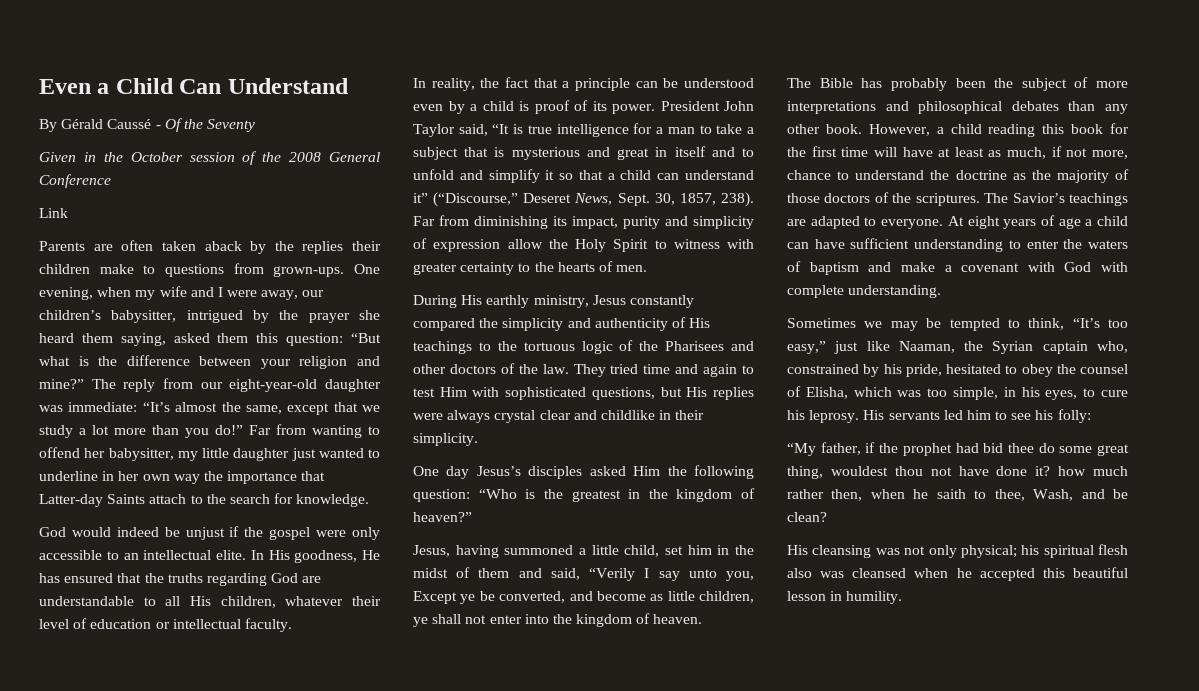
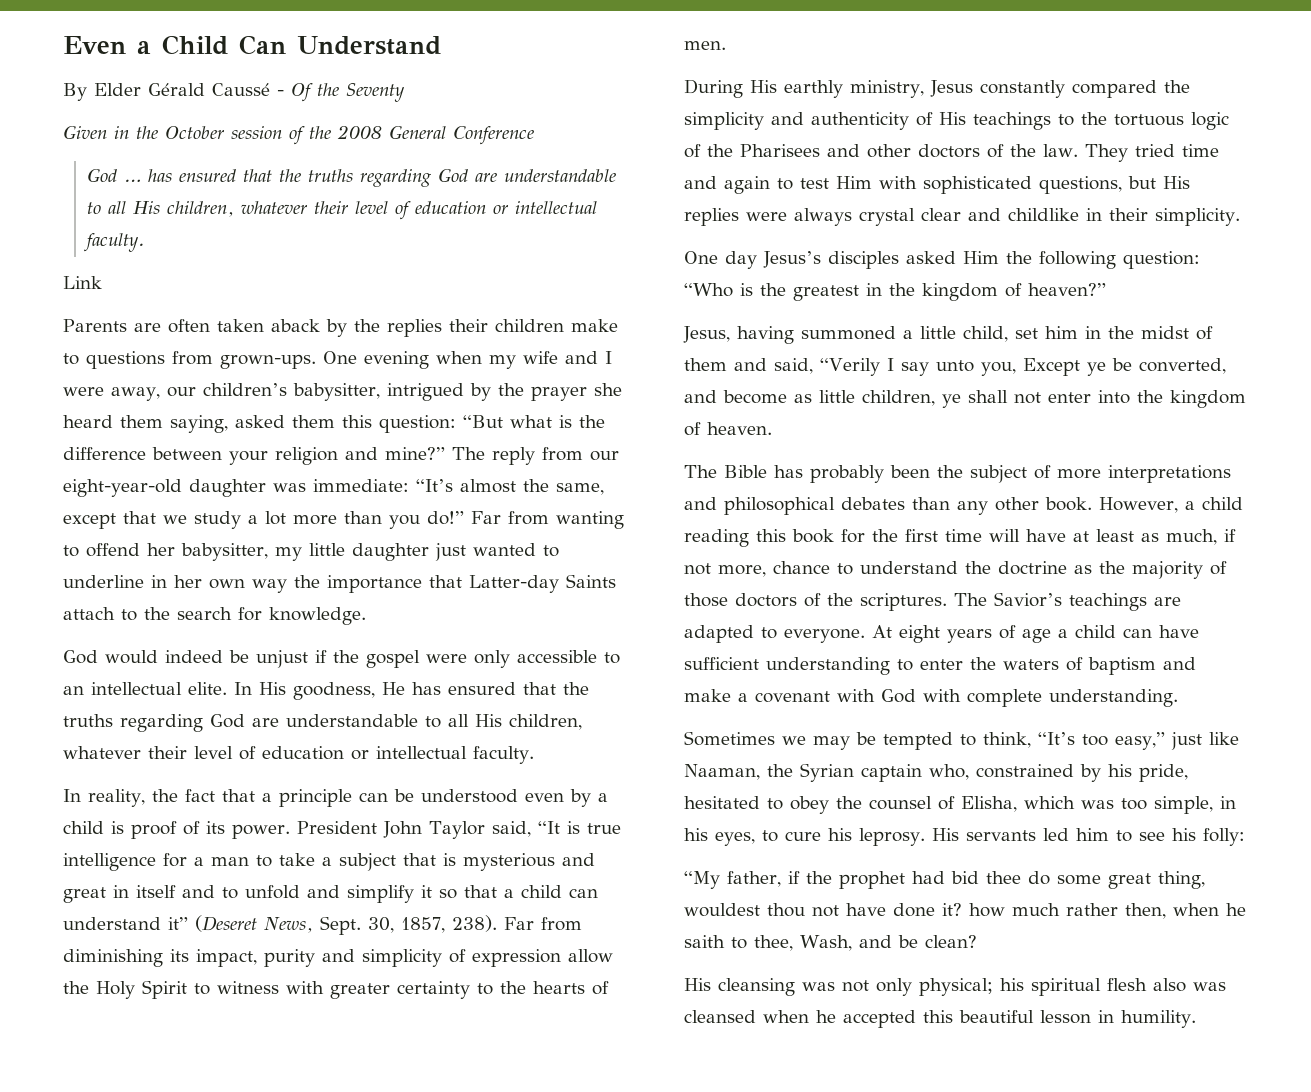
- By Gérald Caussé - Of the Seventy
+ By Elder Gérald Caussé - Of the Seventy
+ God … has ensured that the truths regarding God are understandable to all His children, whatever their level of education or intellectual faculty.
- One evening, when my wife and I were away, our children’s babysitter, intrigued by the prayer she heard them saying, asked them this question: “But what is the difference between your religion and mine?”
+ One evening when my wife and I were away, our children’s babysitter, intrigued by the prayer she heard them saying, asked them this question: “But what is the difference between your religion and mine?”
- President John Taylor said, “It is true intelligence for a man to take a subject that is mysterious and great in itself and to unfold and simplify it so that a child can understand it” (“Discourse,” Deseret News, Sept.
+ President John Taylor said, “It is true intelligence for a man to take a subject that is mysterious and great in itself and to unfold and simplify it so that a child can understand it” (Deseret News, Sept.

